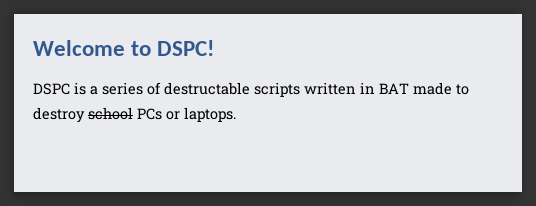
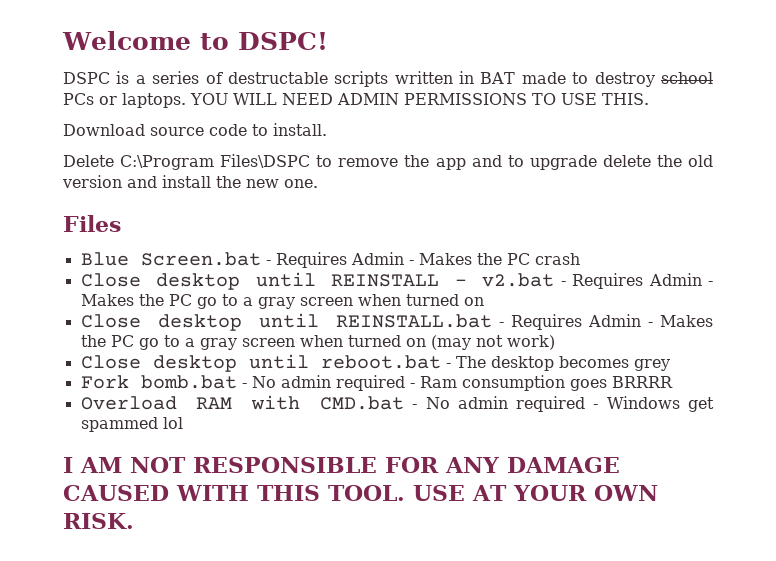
+ YOU WILL NEED ADMIN PERMISSIONS TO USE THIS.
+ Download source code to install.
+ Delete C:\Program Files\DSPC to remove the app and to upgrade delete the old version and install the new one.
+ Files
+ Blue Screen.bat - Requires Admin - Makes the PC crash
+ Close desktop until REINSTALL - v2.bat - Requires Admin - Makes the PC go to a gray screen when turned on
+ Close desktop until REINSTALL.bat - Requires Admin - Makes the PC go to a gray screen when turned on (may not work)
+ Close desktop until reboot.bat - The desktop becomes grey
+ Fork bomb.bat - No admin required - Ram consumption goes BRRRR
+ Overload RAM with CMD.bat - No admin required - Windows get spammed lol
+ I AM NOT RESPONSIBLE FOR ANY DAMAGE CAUSED WITH THIS TOOL. USE AT YOUR OWN RISK.

